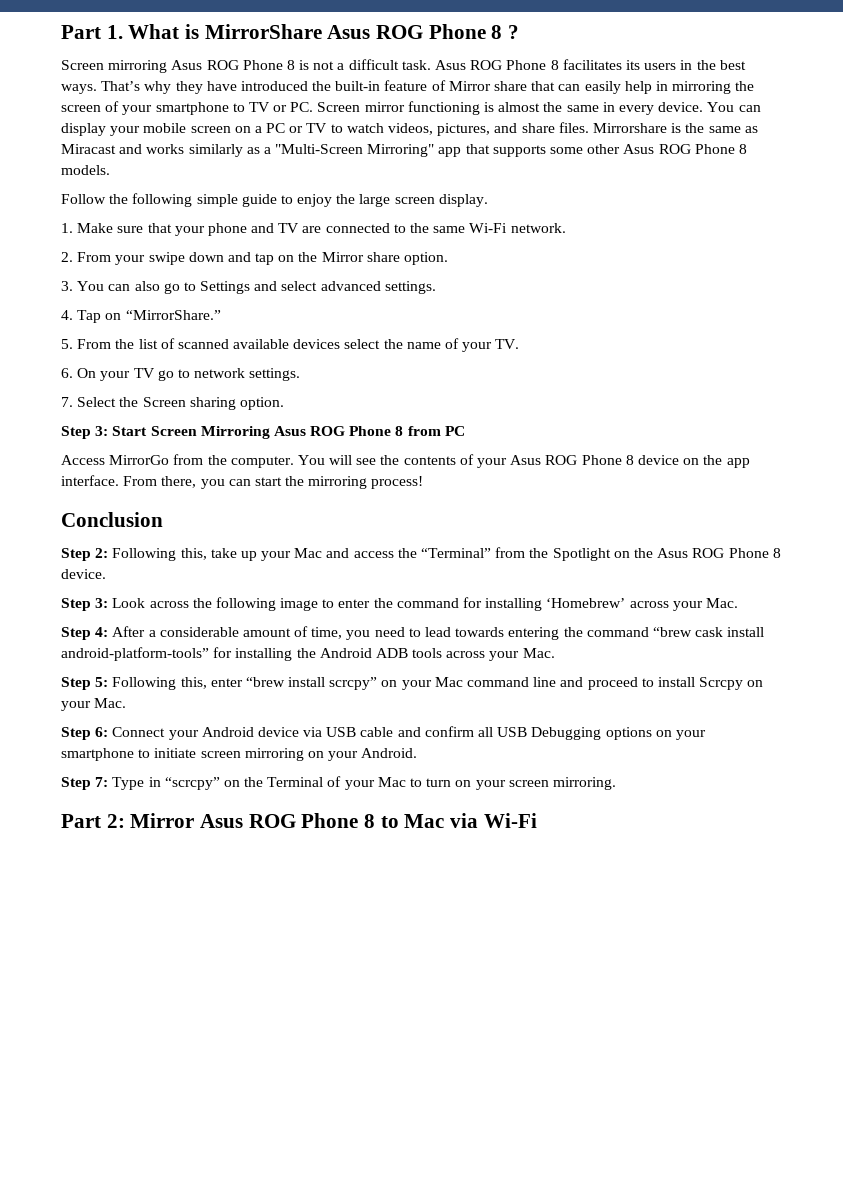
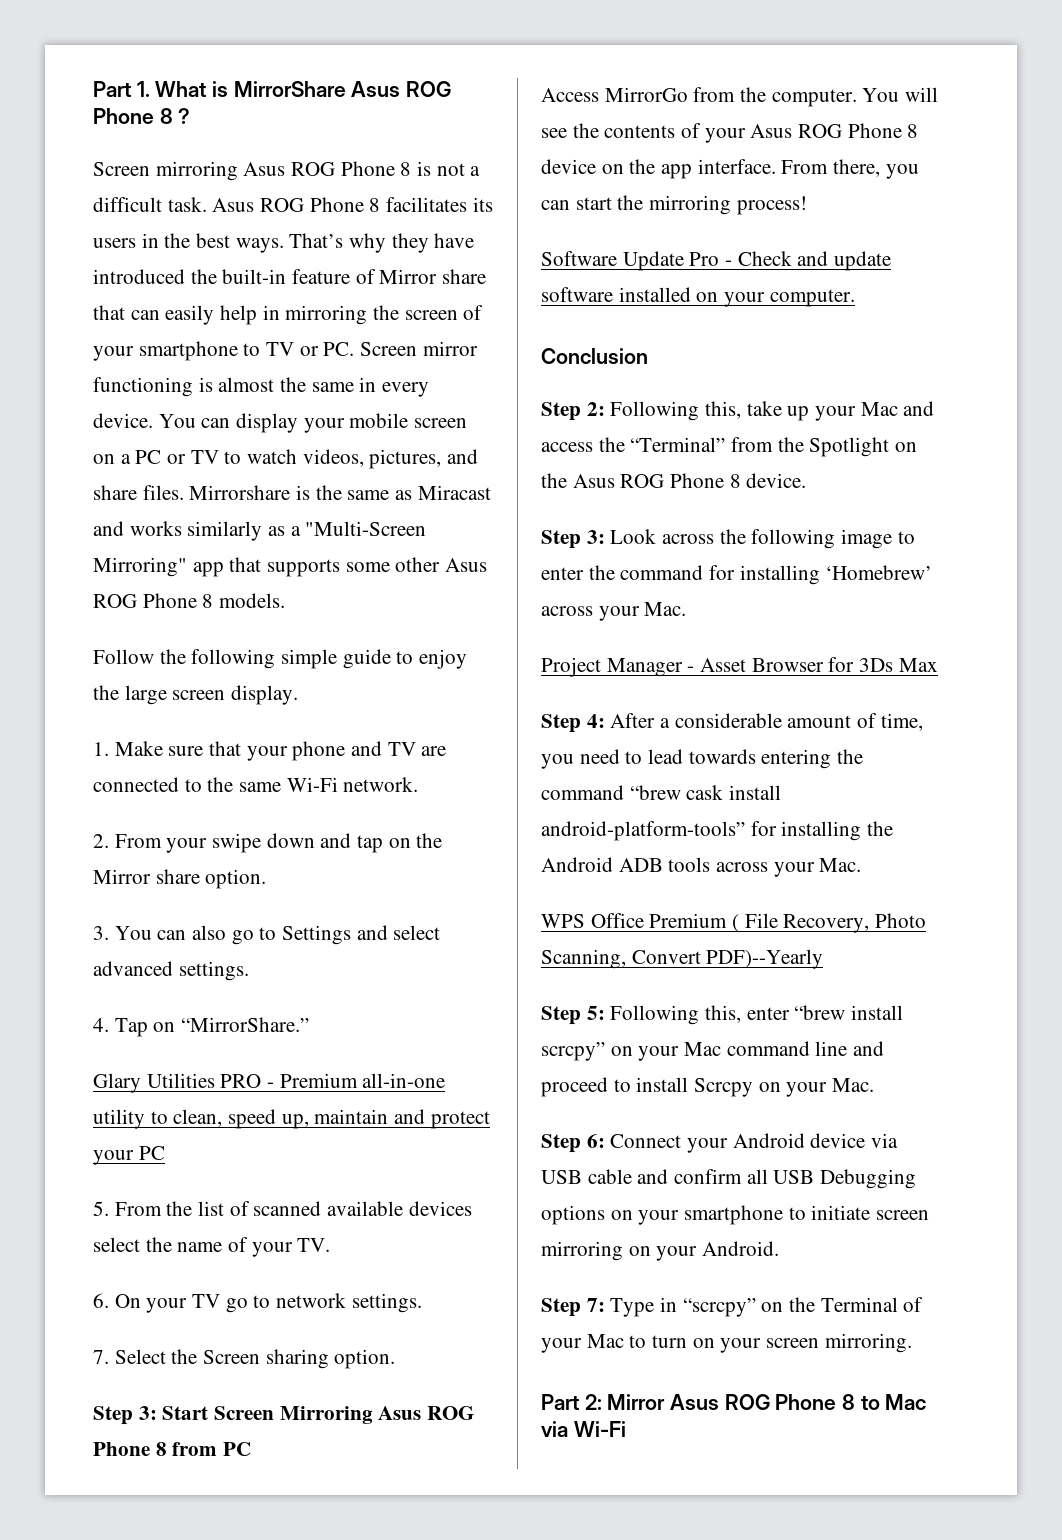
+ Glary Utilities PRO - Premium all-in-one utility to clean, speed up, maintain and protect your PC
+ Software Update Pro - Check and update software installed on your computer.
+ Project Manager - Asset Browser for 3Ds Max
+ WPS Office Premium ( File Recovery, Photo Scanning, Convert PDF)--Yearly

